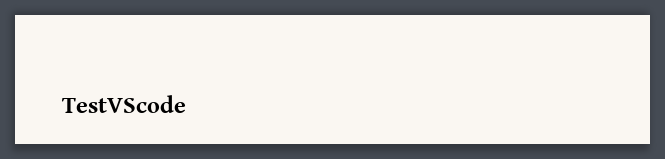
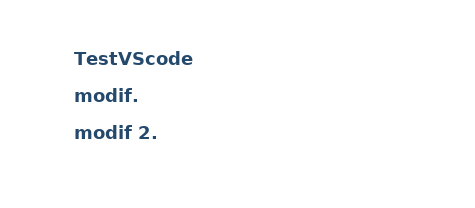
+ modif.
+ modif 2.

